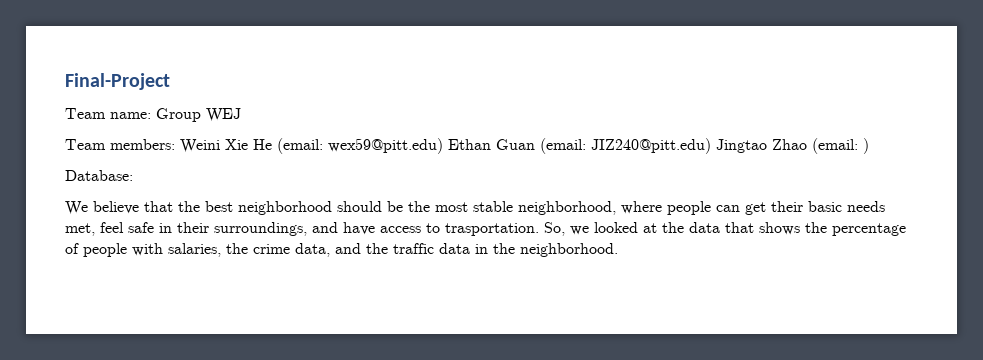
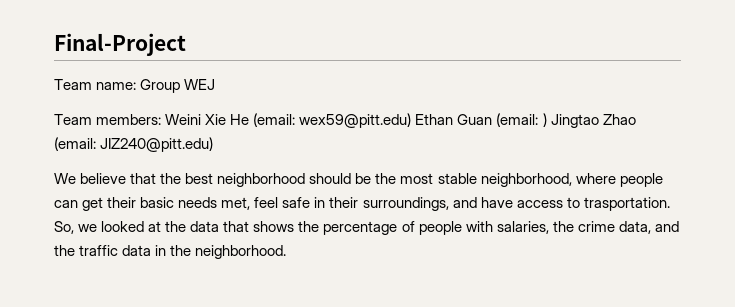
- Team members: Weini Xie He (email: wex59@pitt.edu) Ethan Guan (email: JIZ240@pitt.edu) Jingtao Zhao (email: )
- Database:
+ Team members: Weini Xie He (email: wex59@pitt.edu) Ethan Guan (email: ) Jingtao Zhao (email: JIZ240@pitt.edu)

